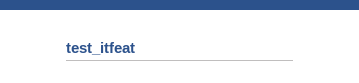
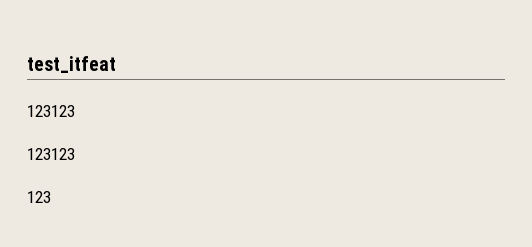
  test_itfeat
+ 123123
+ 123123
+ 123

